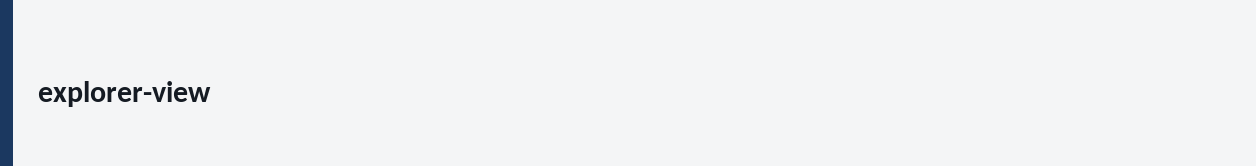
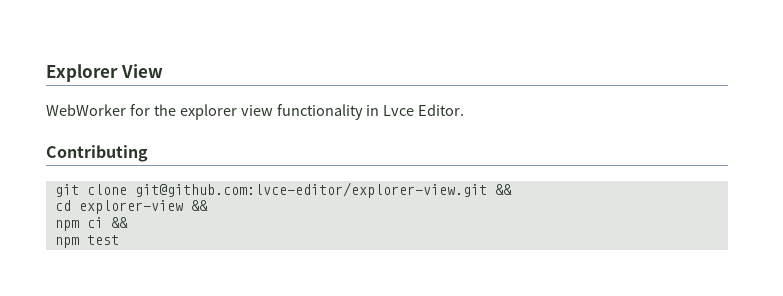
- explorer-view
+ Explorer View
+ WebWorker for the explorer view functionality in Lvce Editor.
+ Contributing
+ git clone git@github.com:lvce-editor/explorer-view.git &&
+ cd explorer-view &&
+ npm ci &&
+ npm test

